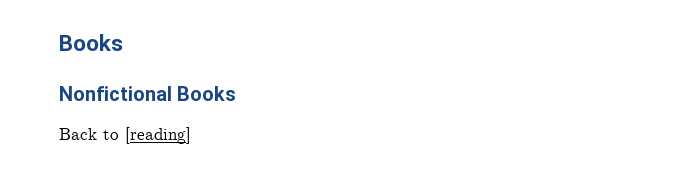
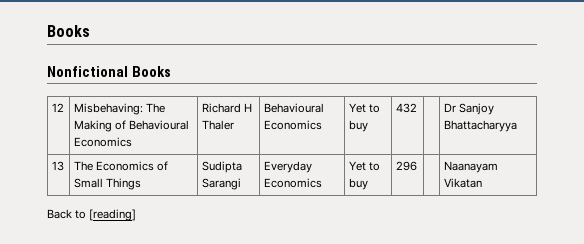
+ 12 | Misbehaving: The Making of Behavioural Economics | Richard H Thaler | Behavioural Economics | Yet to buy | 432 | | Dr Sanjoy Bhattacharyya
+ 13 | The Economics of Small Things | Sudipta Sarangi | Everyday Economics | Yet to buy | 296 | | Naanayam Vikatan

